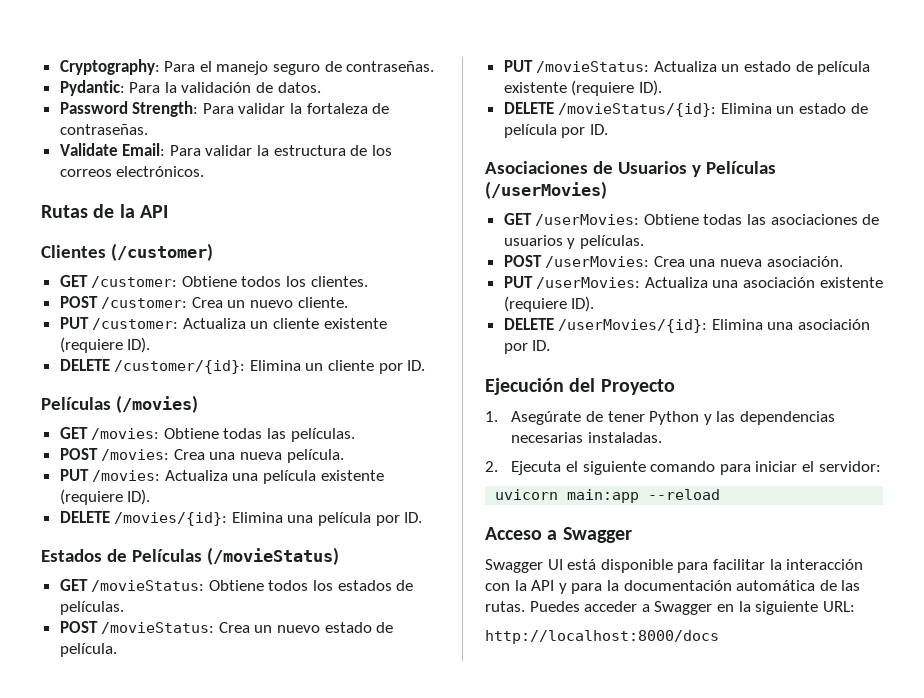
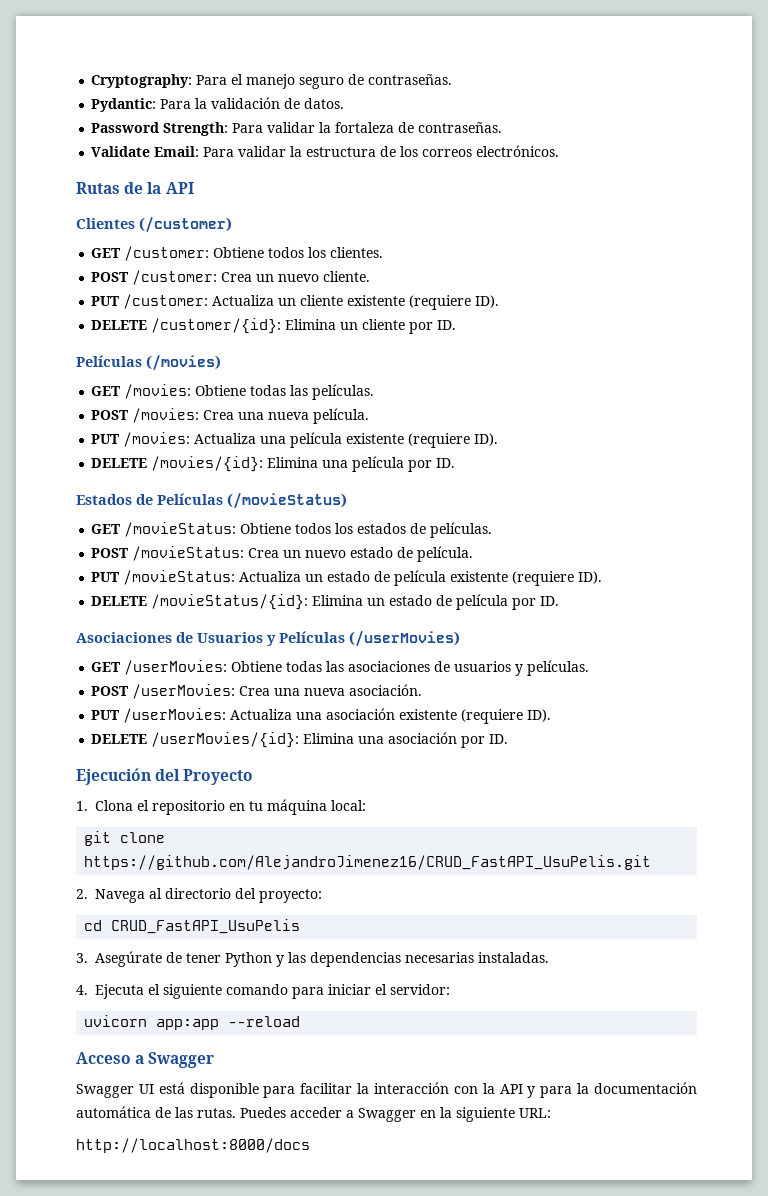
- 1. Asegúrate de tener Python y las dependencias necesarias instaladas.
+ 1. Clona el repositorio en tu máquina local:
+ git clone https://github.com/AlejandroJimenez16/CRUD_FastAPI_UsuPelis.git
+ 2. Navega al directorio del proyecto:
+ cd CRUD_FastAPI_UsuPelis
+ 3. Asegúrate de tener Python y las dependencias necesarias instaladas.
- 2. Ejecuta el siguiente comando para iniciar el servidor:
+ 4. Ejecuta el siguiente comando para iniciar el servidor:
- uvicorn main:app --reload
+ uvicorn app:app --reload

